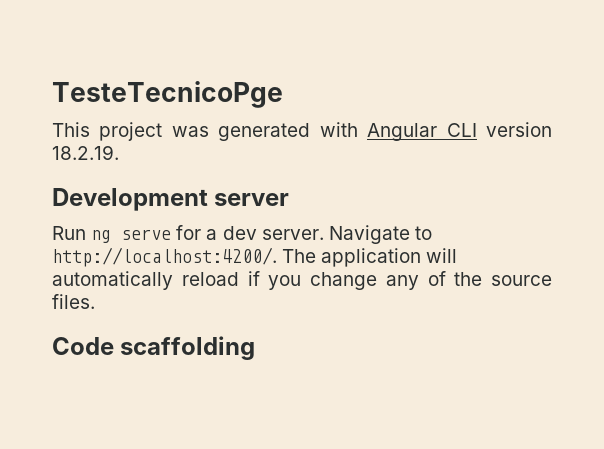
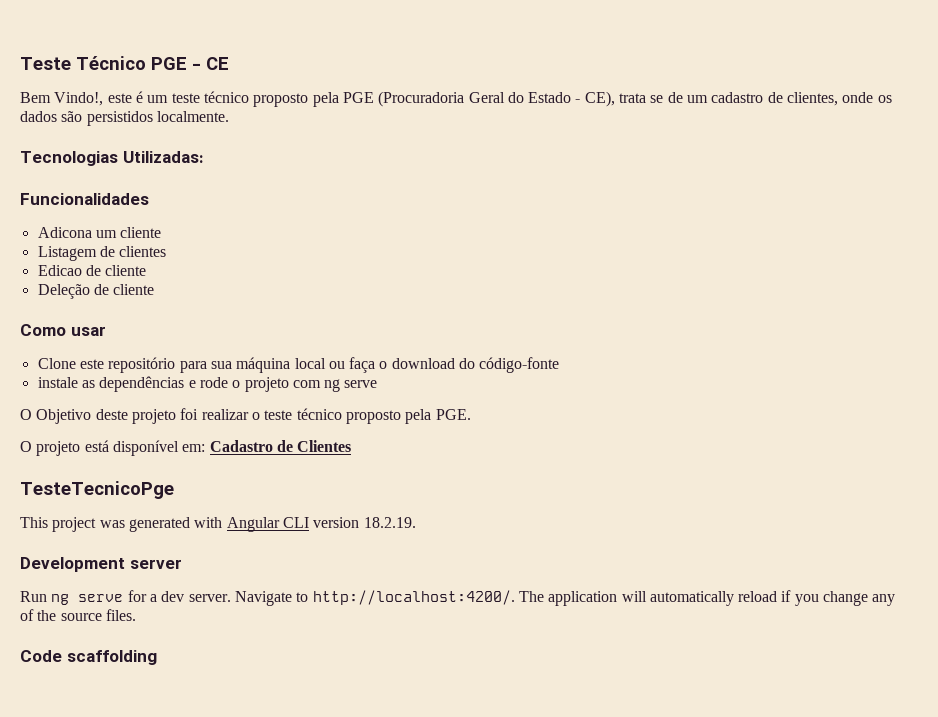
+ Teste Técnico PGE - CE
+ Bem Vindo!, este é um teste técnico proposto pela PGE (Procuradoria Geral do Estado - CE), trata se de um cadastro de clientes, onde os dados são persistidos localmente.
+ Tecnologias Utilizadas:
+ Funcionalidades
+ Adicona um cliente
+ Listagem de clientes
+ Edicao de cliente
+ Deleção de cliente
+ Como usar
+ Clone este repositório para sua máquina local ou faça o download do código-fonte
+ instale as dependências e rode o projeto com ng serve
+ O Objetivo deste projeto foi realizar o teste técnico proposto pela PGE.
+ O projeto está disponível em: Cadastro de Clientes

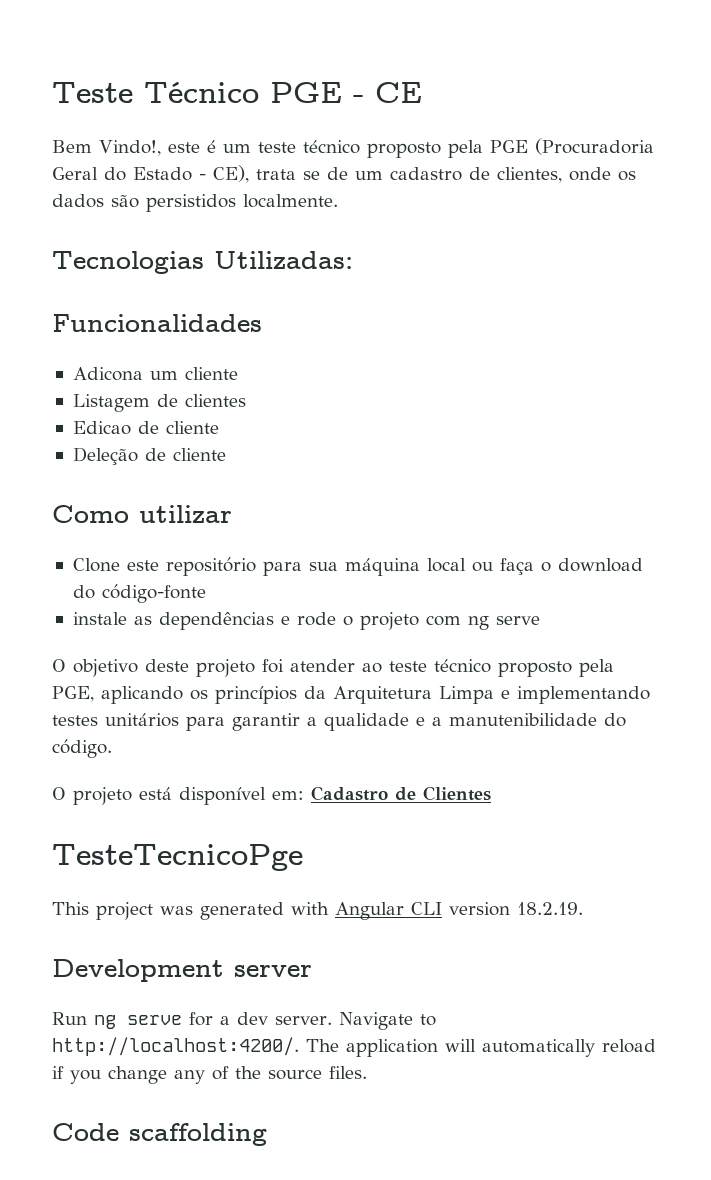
- Como usar
+ Como utilizar
- O Objetivo deste projeto foi realizar o teste técnico proposto pela PGE.
+ O objetivo deste projeto foi atender ao teste técnico proposto pela PGE, aplicando os princípios da Arquitetura Limpa e implementando testes unitários para garantir a qualidade e a manutenibilidade do código.

